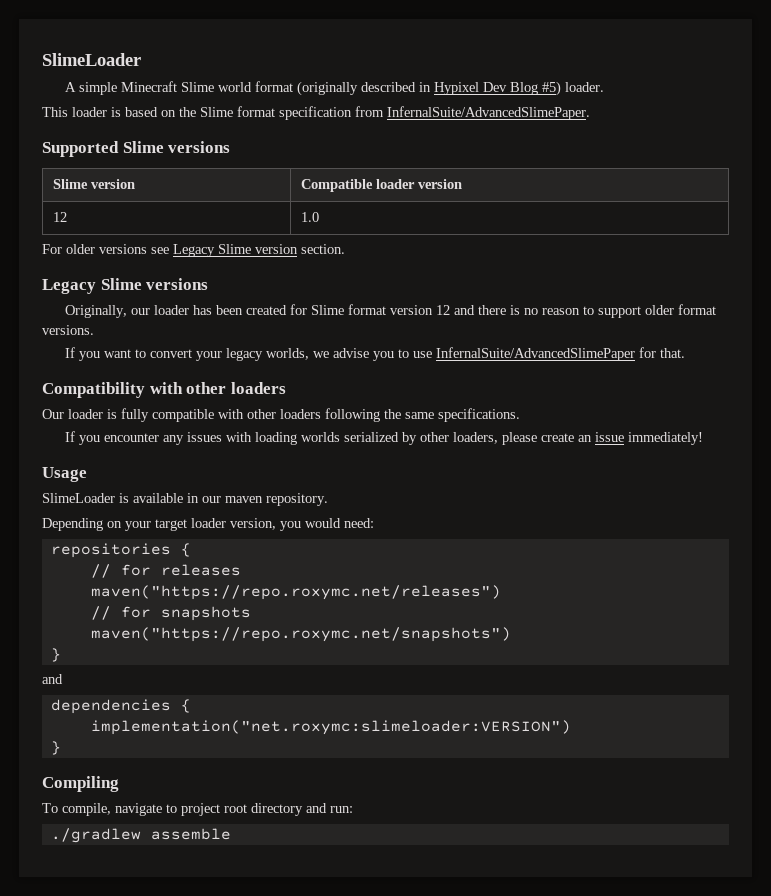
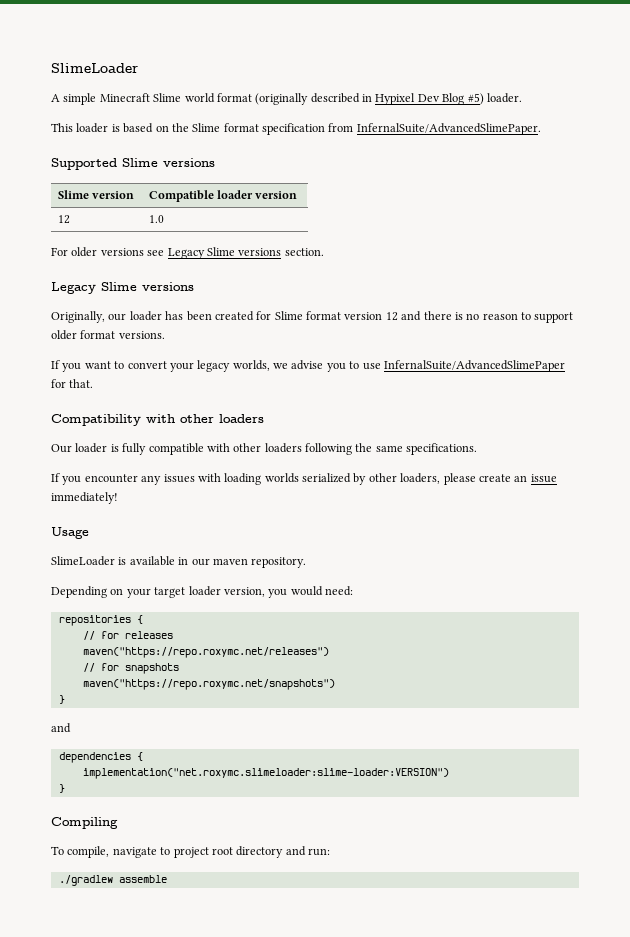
- For older versions see Legacy Slime version section.
+ For older versions see Legacy Slime versions section.
- implementation("net.roxymc:slimeloader:VERSION")
+ implementation("net.roxymc.slimeloader:slime-loader:VERSION")

